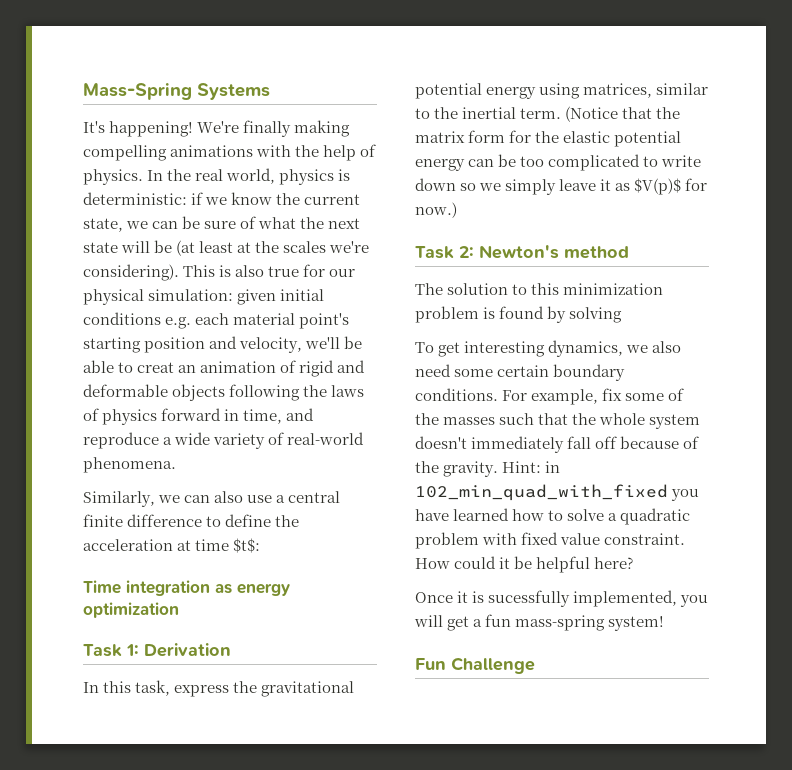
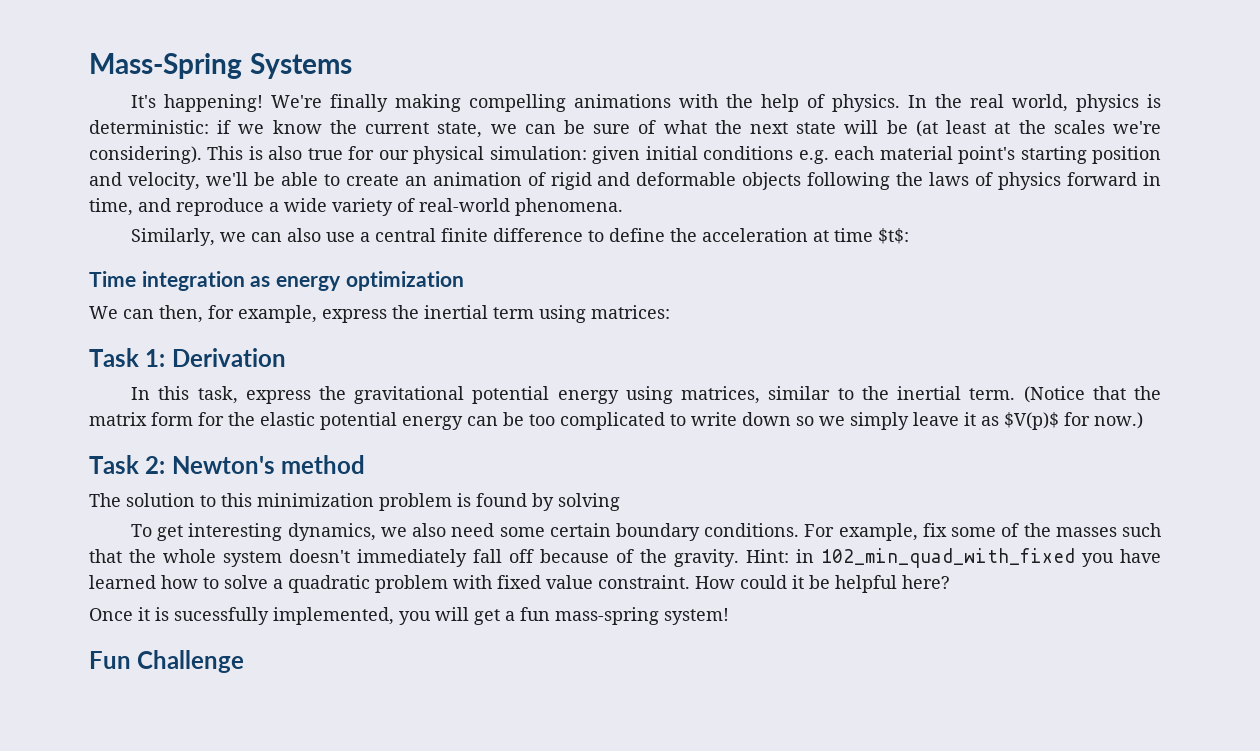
- This is also true for our physical simulation: given initial conditions e.g. each material point's starting position and velocity, we'll be able to creat an animation of rigid and deformable objects following the laws of physics forward in time, and reproduce a wide variety of real-world phenomena.
+ This is also true for our physical simulation: given initial conditions e.g. each material point's starting position and velocity, we'll be able to create an animation of rigid and deformable objects following the laws of physics forward in time, and reproduce a wide variety of real-world phenomena.
+ We can then, for example, express the inertial term using matrices:

